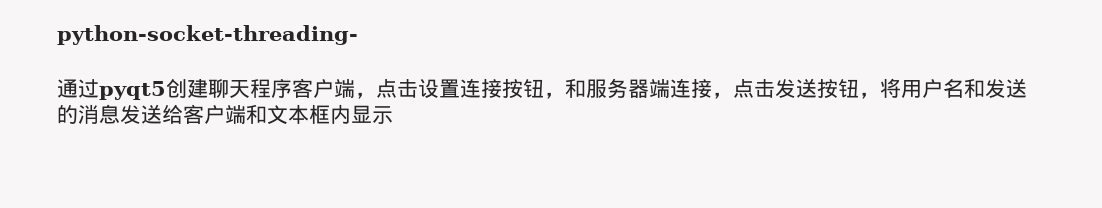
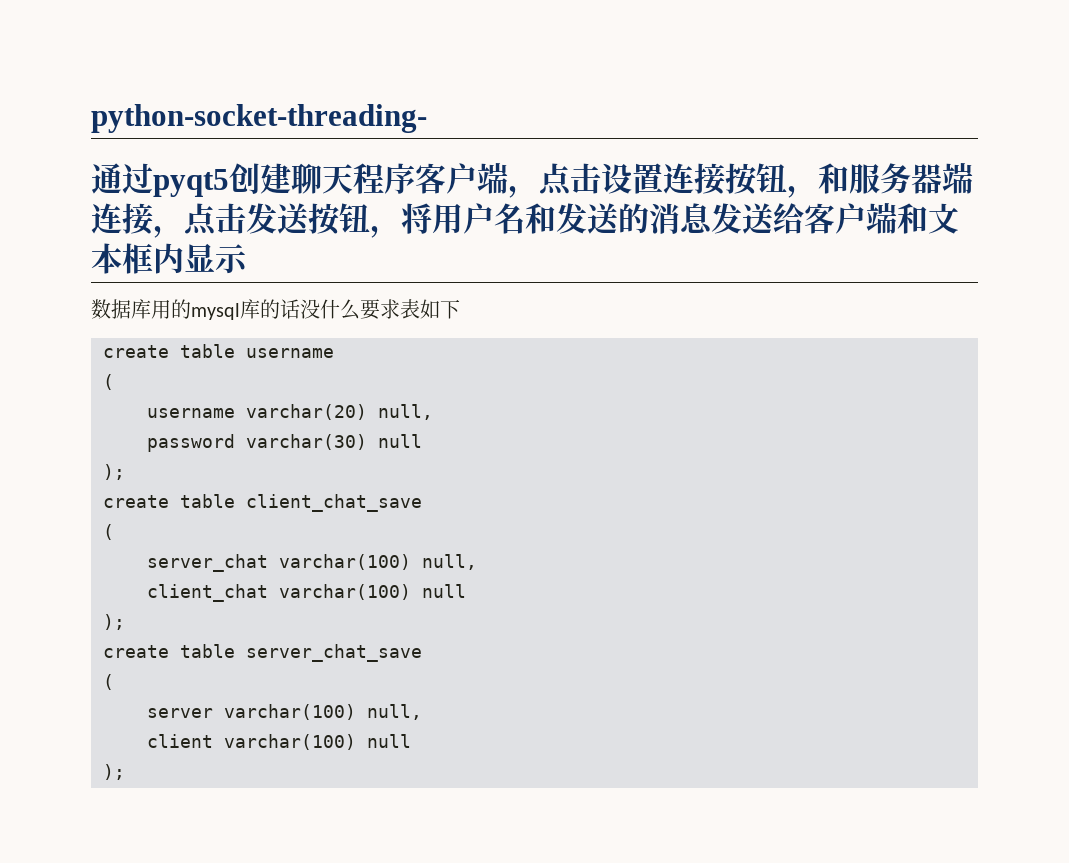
+ 数据库用的mysql库的话没什么要求表如下
+ create table username
+ (
+ username varchar(20) null,
+ password varchar(30) null
+ );
+ create table client_chat_save
+ (
+ server_chat varchar(100) null,
+ client_chat varchar(100) null
+ );
+ create table server_chat_save
+ (
+ server varchar(100) null,
+ client varchar(100) null
+ );

